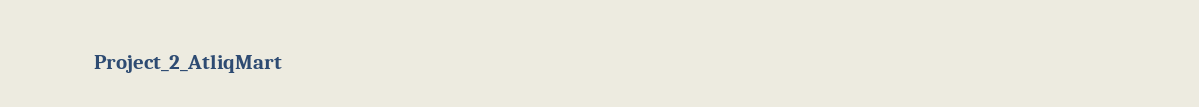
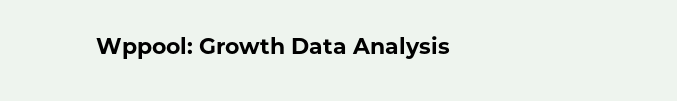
- Project_2_AtliqMart
+ Wppool: Growth Data Analysis

